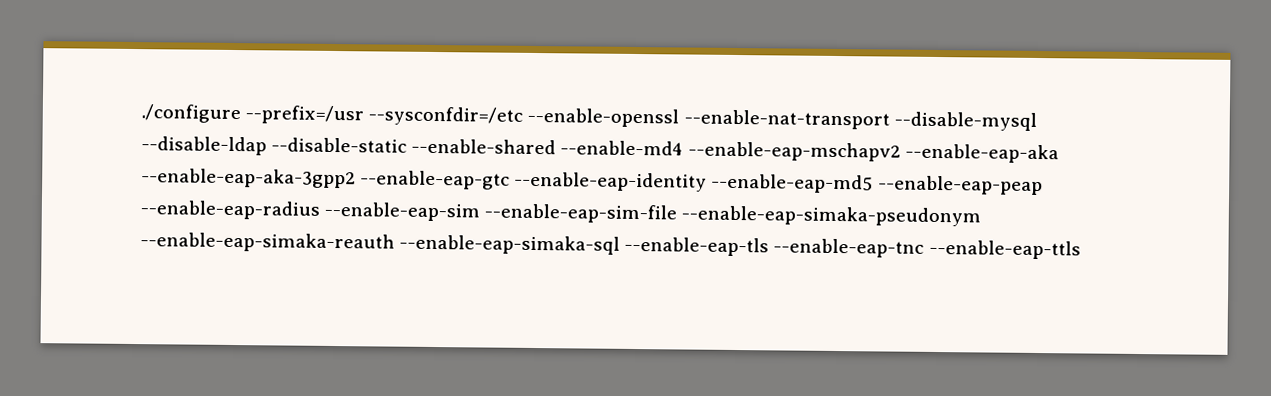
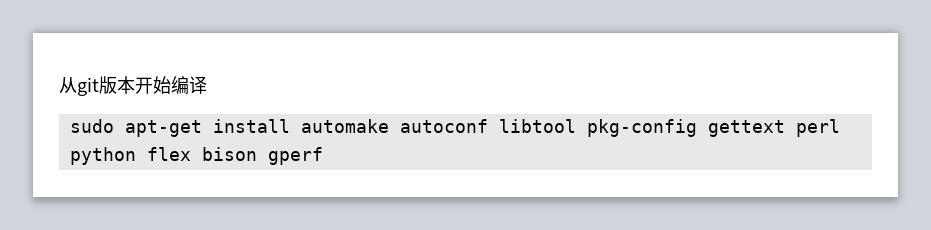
- ./configure --prefix=/usr --sysconfdir=/etc --enable-openssl --enable-nat-transport --disable-mysql --disable-ldap --disable-static --enable-shared --enable-md4 --enable-eap-mschapv2 --enable-eap-aka --enable-eap-aka-3gpp2 --enable-eap-gtc --enable-eap-identity --enable-eap-md5 --enable-eap-peap --enable-eap-radius --enable-eap-sim --enable-eap-sim-file --enable-eap-simaka-pseudonym --enable-eap-simaka-reauth --enable-eap-simaka-sql --enable-eap-tls --enable-eap-tnc --enable-eap-ttls
+ 从git版本开始编译
+ sudo apt-get install automake autoconf libtool pkg-config gettext perl python flex bison gperf

